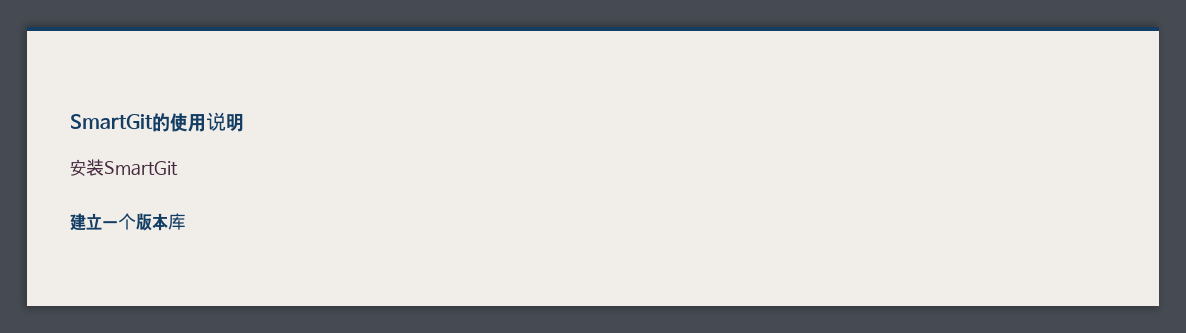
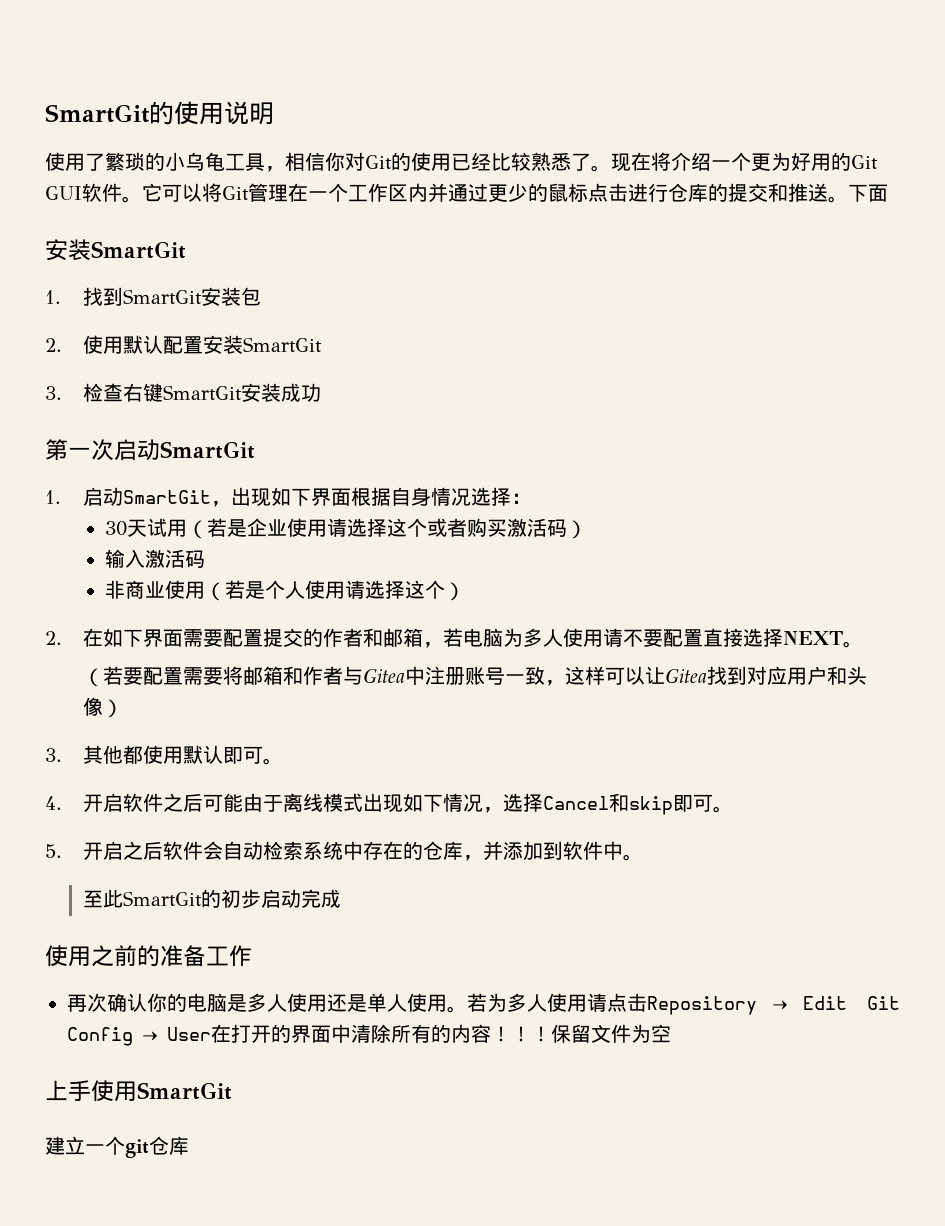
+ 使用了繁琐的小乌龟工具，相信你对Git的使用已经比较熟悉了。现在将介绍一个更为好用的Git GUI软件。它可以将Git管理在一个工作区内并通过更少的鼠标点击进行仓库的提交和推送。下面
  安装SmartGit
+ 1.找到SmartGit安装包
+ 2.使用默认配置安装SmartGit
+ 3.检查右键SmartGit安装成功
+ 第一次启动SmartGit
+ 1.启动SmartGit，出现如下界面根据自身情况选择：
+ 30天试用（若是企业使用请选择这个或者购买激活码）
+ 输入激活码
+ 非商业使用（若是个人使用请选择这个）
+ 2.在如下界面需要配置提交的作者和邮箱，若电脑为多人使用请不要配置直接选择NEXT。
+ （若要配置需要将邮箱和作者与Gitea中注册账号一致，这样可以让Gitea找到对应用户和头像）
+ 3.其他都使用默认即可。
+ 4.开启软件之后可能由于离线模式出现如下情况，选择Cancel和skip即可。
+ 5.开启之后软件会自动检索系统中存在的仓库，并添加到软件中。
+ 至此SmartGit的初步启动完成
+ 使用之前的准备工作
+ 再次确认你的电脑是多人使用还是单人使用。若为多人使用请点击Repository → Edit Git Config → User在打开的界面中清除所有的内容！！！保留文件为空
+ 上手使用SmartGit
- 建立一个版本库
+ 建立一个git仓库

